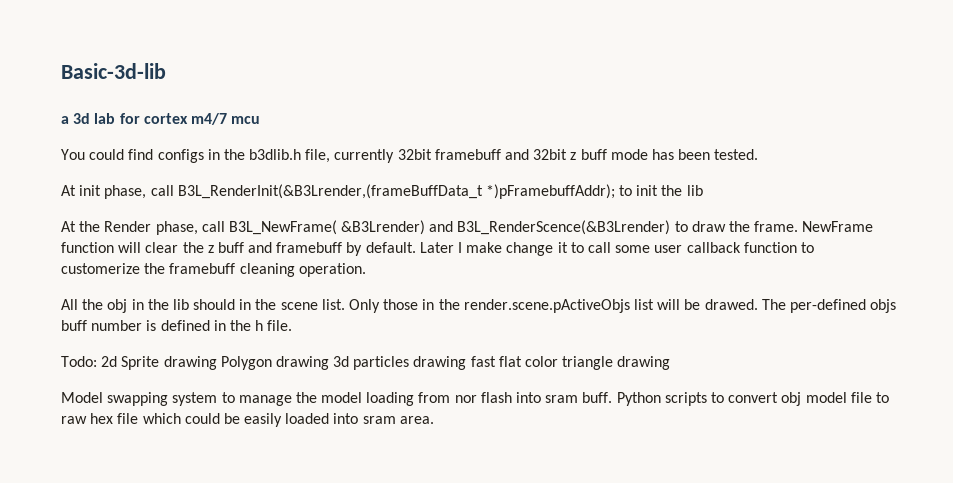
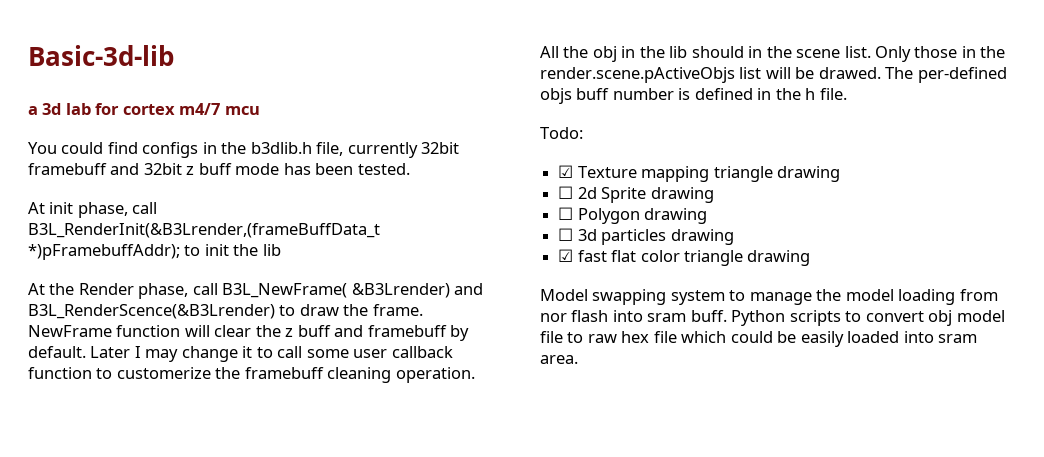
- Later I make change it to call some user callback function to customerize the framebuff cleaning operation.
+ Later I may change it to call some user callback function to customerize the framebuff cleaning operation.
- Todo: 2d Sprite drawing Polygon drawing 3d particles drawing fast flat color triangle drawing
+ Todo:
+ ☑ Texture mapping triangle drawing
+ ☐ 2d Sprite drawing
+ ☐ Polygon drawing
+ ☐ 3d particles drawing
+ ☑ fast flat color triangle drawing

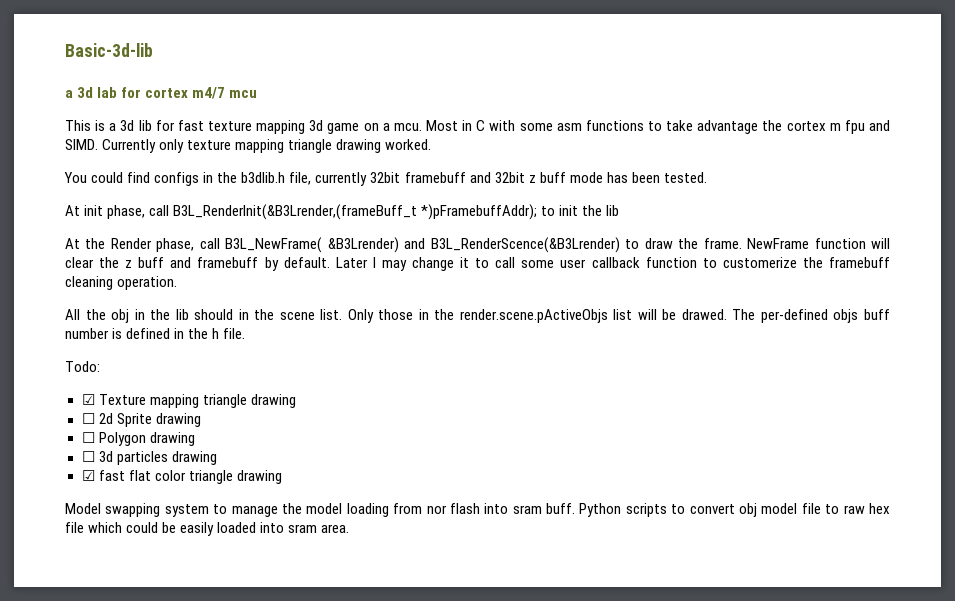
+ This is a 3d lib for fast texture mapping 3d game on a mcu. Most in C with some asm functions to take advantage the cortex m fpu and SIMD. Currently only texture mapping triangle drawing worked.
- At init phase, call B3L_RenderInit(&B3Lrender,(frameBuffData_t *)pFramebuffAddr); to init the lib
+ At init phase, call B3L_RenderInit(&B3Lrender,(frameBuff_t *)pFramebuffAddr); to init the lib

